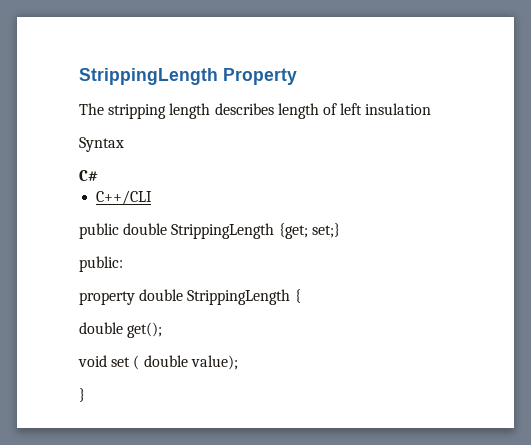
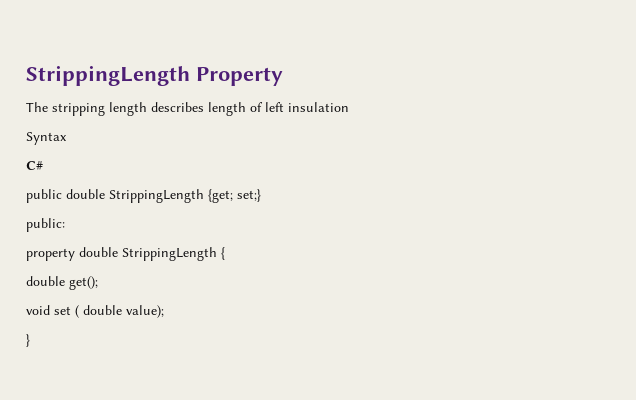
- C++/CLI

